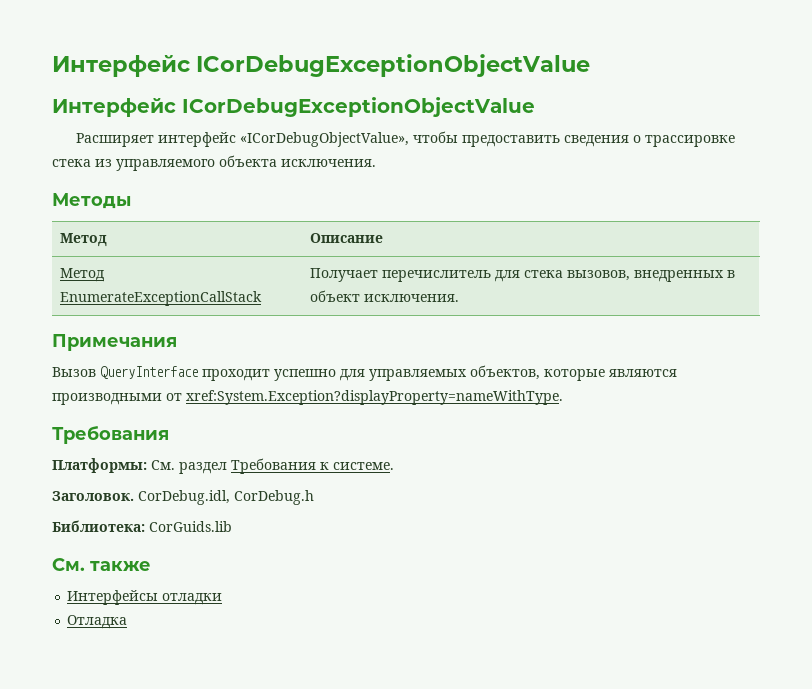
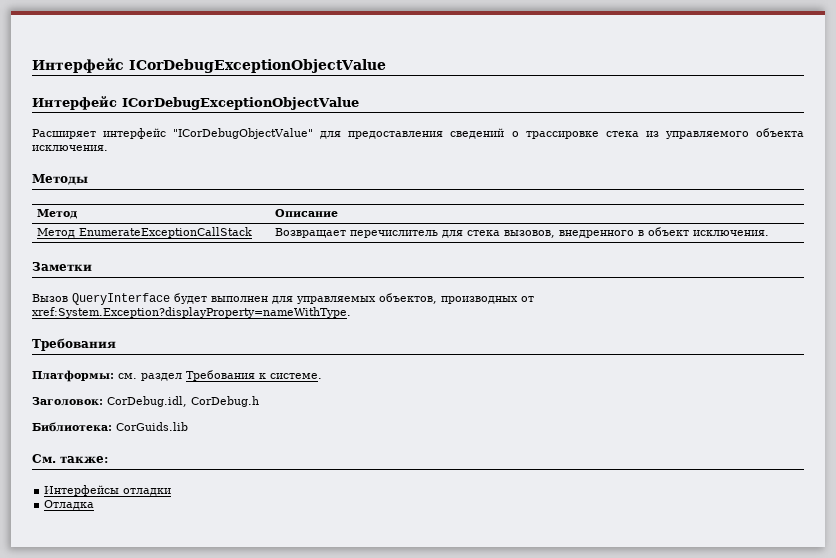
- Расширяет интерфейс «ICorDebugObjectValue», чтобы предоставить сведения о трассировке стека из управляемого объекта исключения.
+ Расширяет интерфейс "ICorDebugObjectValue" для предоставления сведений о трассировке стека из управляемого объекта исключения.
- Метод EnumerateExceptionCallStack | Получает перечислитель для стека вызовов, внедренных в объект исключения.
+ Метод EnumerateExceptionCallStack | Возвращает перечислитель для стека вызовов, внедренного в объект исключения.
- Примечания
+ Заметки
- Вызов QueryInterface проходит успешно для управляемых объектов, которые являются производными от xref:System.Exception?displayProperty=nameWithType.
+ Вызов QueryInterface будет выполнен для управляемых объектов, производных от xref:System.Exception?displayProperty=nameWithType.
- Платформы: См. раздел Требования к системе.
+ Платформы: см. раздел Требования к системе.
- Заголовок. CorDebug.idl, CorDebug.h
+ Заголовок: CorDebug.idl, CorDebug.h
- См. также
+ См. также:

